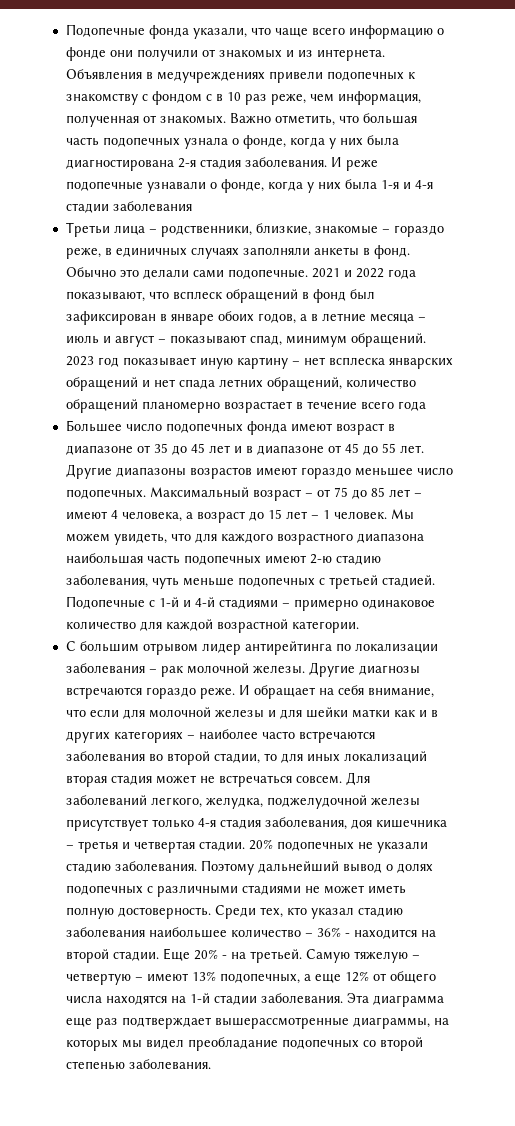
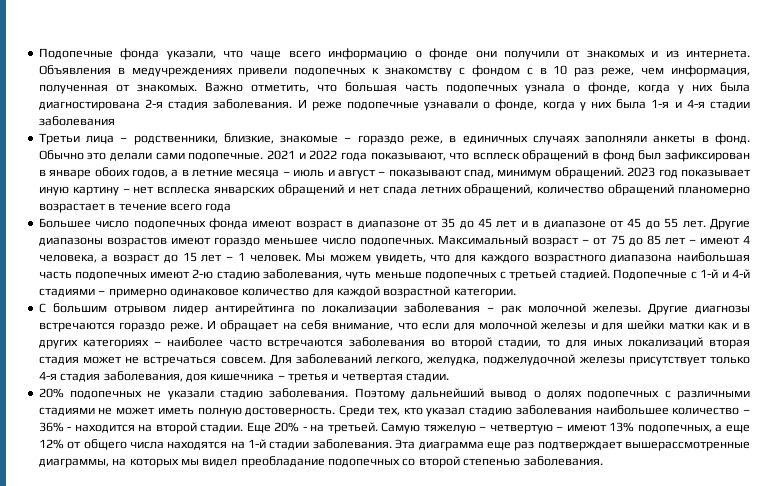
- Для заболеваний легкого, желудка, поджелудочной железы присутствует только 4-я стадия заболевания, доя кишечника – третья и четвертая стадии. 20% подопечных не указали стадию заболевания.
+ Для заболеваний легкого, желудка, поджелудочной железы присутствует только 4-я стадия заболевания, доя кишечника – третья и четвертая стадии.
+ 20% подопечных не указали стадию заболевания.

